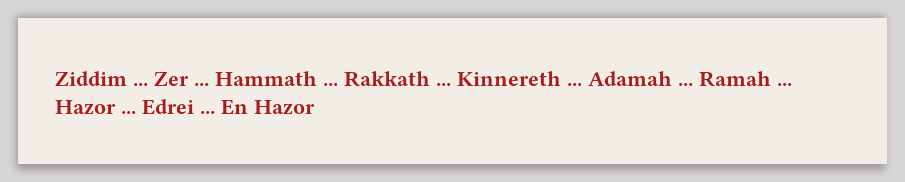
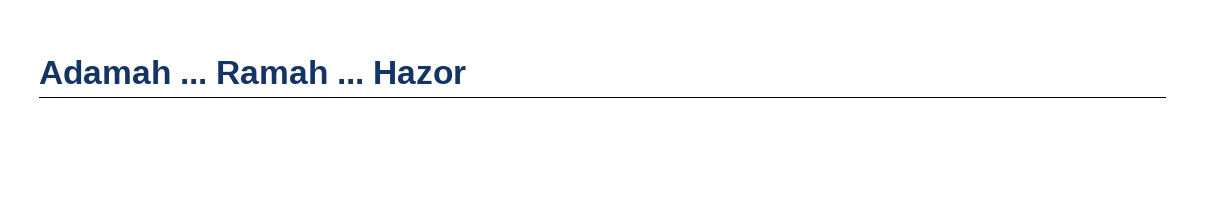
- Ziddim ... Zer ... Hammath ... Rakkath ... Kinnereth ...
- Hazor ... Edrei ... En Hazor
+ Hazor

